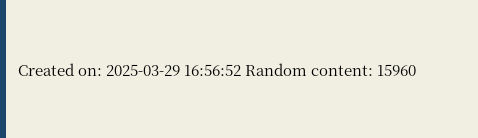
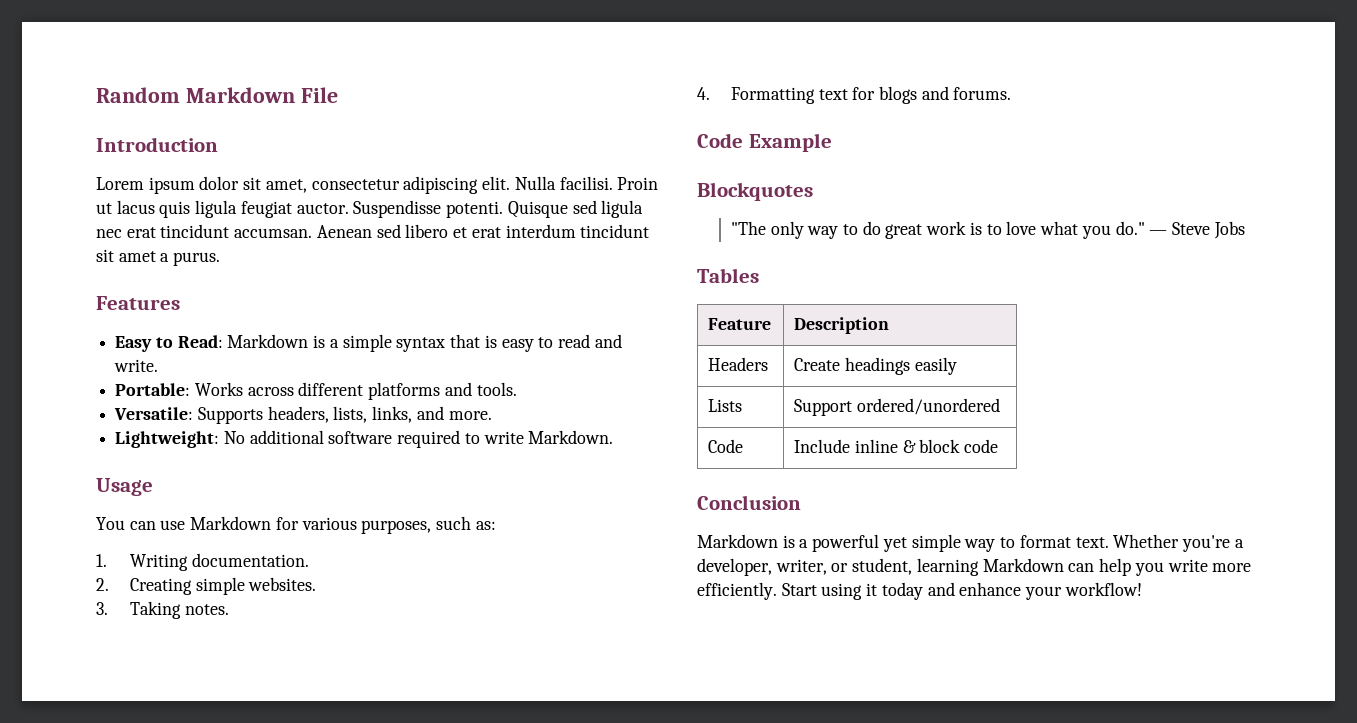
- Created on: 2025-03-29 16:56:52 Random content: 15960
+ Random Markdown File
+ Introduction
+ Lorem ipsum dolor sit amet, consectetur adipiscing elit. Nulla facilisi. Proin ut lacus quis ligula feugiat auctor. Suspendisse potenti. Quisque sed ligula nec erat tincidunt accumsan. Aenean sed libero et erat interdum tincidunt sit amet a purus.
+ Features
+ Easy to Read: Markdown is a simple syntax that is easy to read and write.
+ Portable: Works across different platforms and tools.
+ Versatile: Supports headers, lists, links, and more.
+ Lightweight: No additional software required to write Markdown.
+ Usage
+ You can use Markdown for various purposes, such as:
+ 1. Writing documentation.
+ 2. Creating simple websites.
+ 3. Taking notes.
+ 4. Formatting text for blogs and forums.
+ Code Example
+ Blockquotes
+ "The only way to do great work is to love what you do." — Steve Jobs
+ Tables
+ Feature | Description
+ Headers | Create headings easily
+ Lists | Support ordered/unordered
+ Code | Include inline & block code
+ Conclusion
+ Markdown is a powerful yet simple way to format text. Whether you're a developer, writer, or student, learning Markdown can help you write more efficiently. Start using it today and enhance your workflow!

